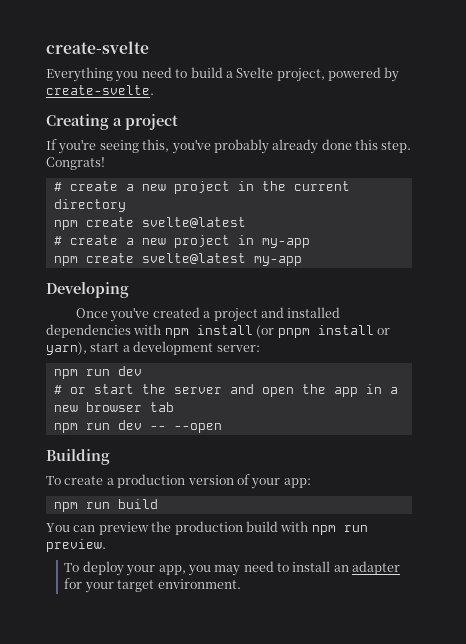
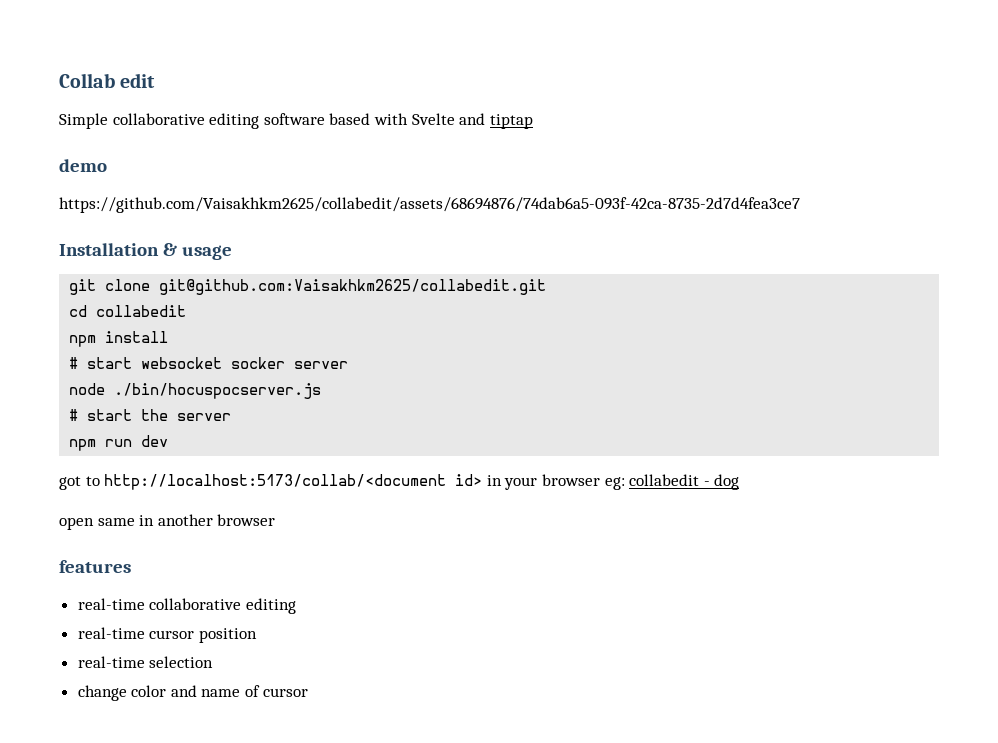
- create-svelte
- Everything you need to build a Svelte project, powered by create-svelte.
- Creating a project
- If you're seeing this, you've probably already done this step. Congrats!
- # create a new project in the current directory
- npm create svelte@latest
- # create a new project in my-app
- npm create svelte@latest my-app
- Developing
- Once you've created a project and installed dependencies with npm install (or pnpm install or yarn), start a development server:
+ Collab edit
+ Simple collaborative editing software based with Svelte and tiptap
+ demo
+ https://github.com/Vaisakhkm2625/collabedit/assets/68694876/74dab6a5-093f-42ca-8735-2d7d4fea3ce7
+ Installation & usage
+ git clone git@github.com:Vaisakhkm2625/collabedit.git
+ cd collabedit
+ npm install
+ # start websocket socker server
+ node ./bin/hocuspocserver.js
+ # start the server
  npm run dev
- # or start the server and open the app in a new browser tab
- npm run dev -- --open
- Building
- To create a production version of your app:
- npm run build
- You can preview the production build with npm run preview.
- To deploy your app, you may need to install an adapter for your target environment.
+ got to http://localhost:5173/collab/<document id> in your browser eg: collabedit - dog
+ open same in another browser
+ features
+ real-time collaborative editing
+ real-time cursor position
+ real-time selection
+ change color and name of cursor

